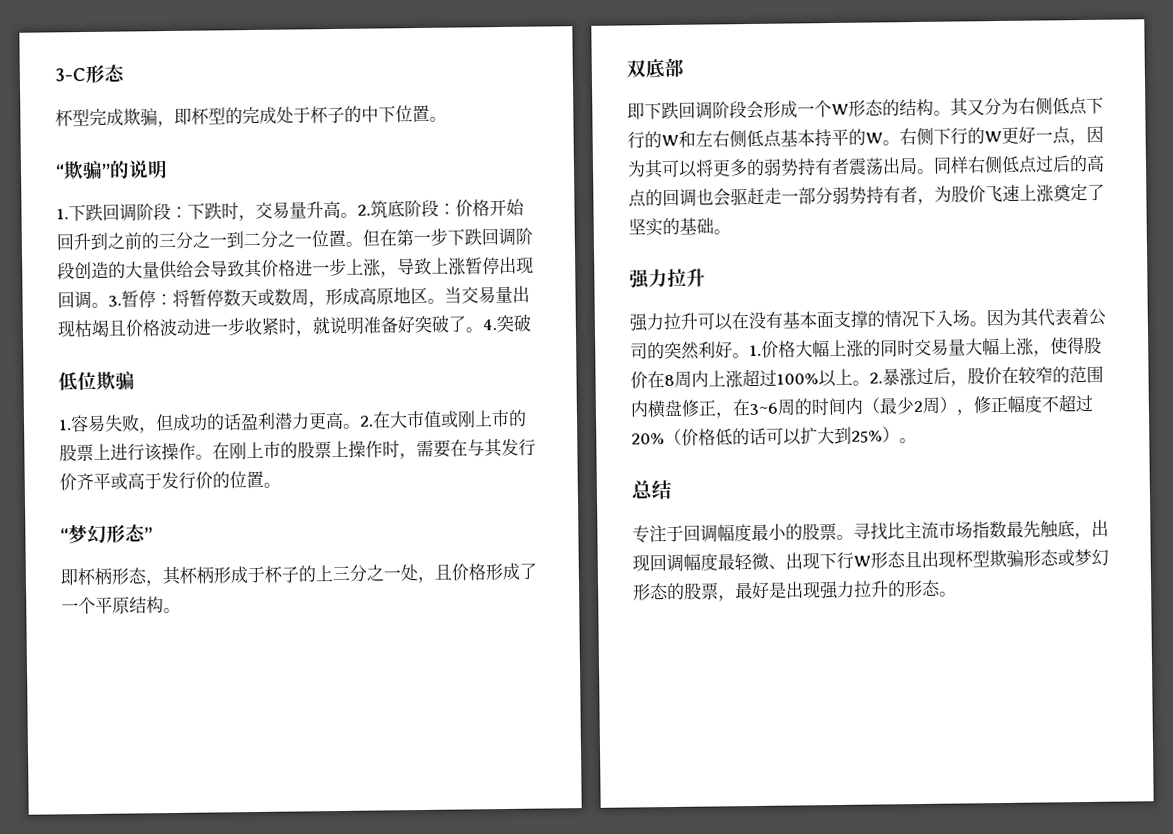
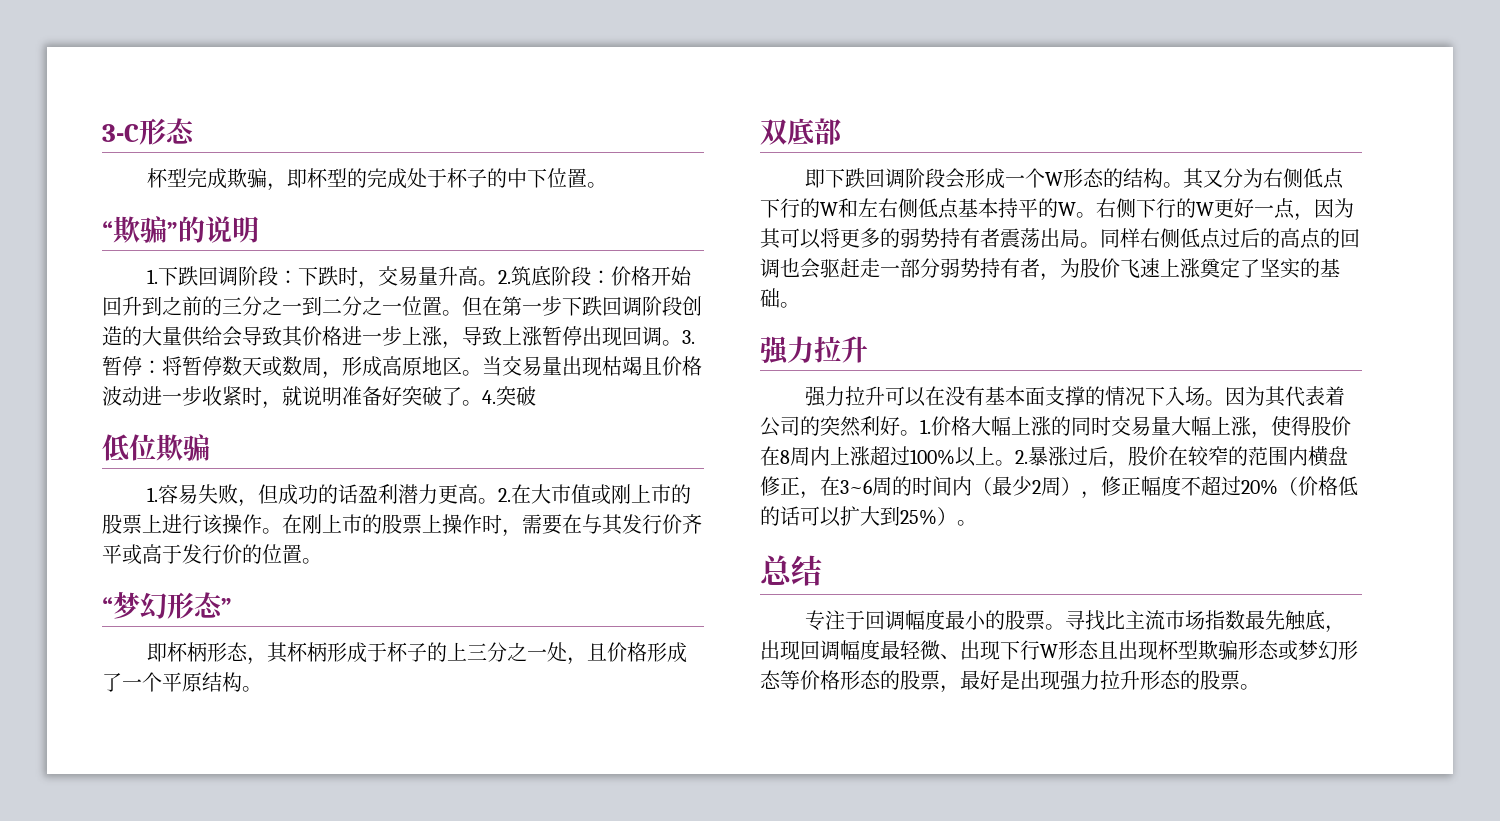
- 寻找比主流市场指数最先触底，出现回调幅度最轻微、出现下行W形态且出现杯型欺骗形态或梦幻形态的股票，最好是出现强力拉升的形态。
+ 寻找比主流市场指数最先触底，出现回调幅度最轻微、出现下行W形态且出现杯型欺骗形态或梦幻形态等价格形态的股票，最好是出现强力拉升形态的股票。

